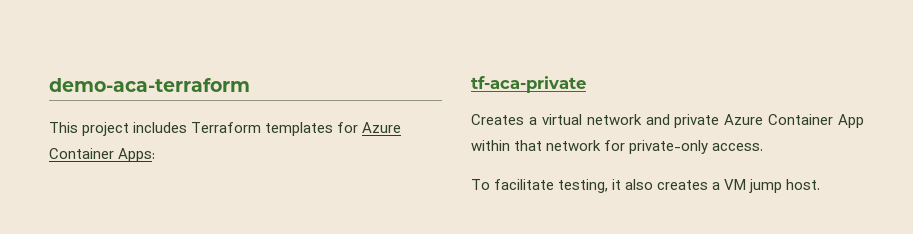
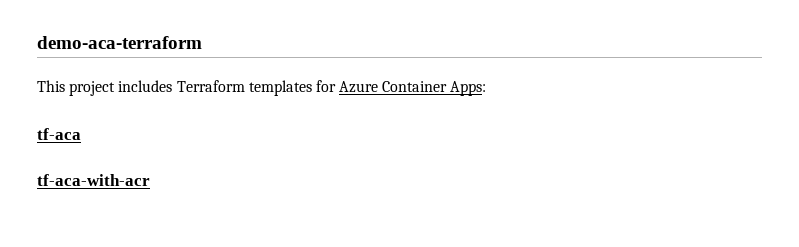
- tf-aca-private
- Creates a virtual network and private Azure Container App within that network for private-only access.
- To facilitate testing, it also creates a VM jump host.
+ tf-aca
+ tf-aca-with-acr

